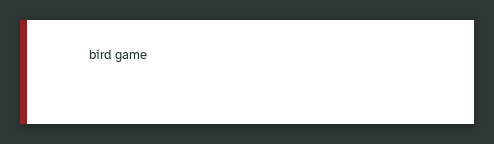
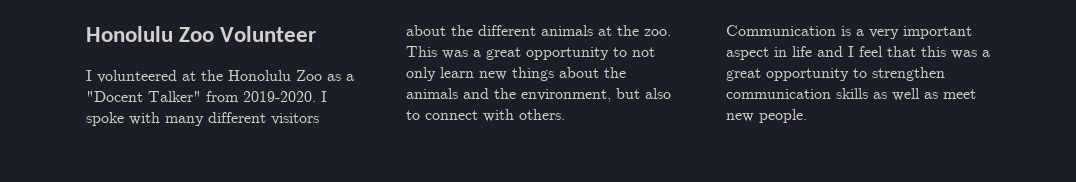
- bird game
+ Honolulu Zoo Volunteer
+ I volunteered at the Honolulu Zoo as a "Docent Talker" from 2019-2020. I spoke with many different visitors about the different animals at the zoo. This was a great opportunity to not only learn new things about the animals and the environment, but also to connect with others. Communication is a very important aspect in life and I feel that this was a great opportunity to strengthen communication skills as well as meet new people.

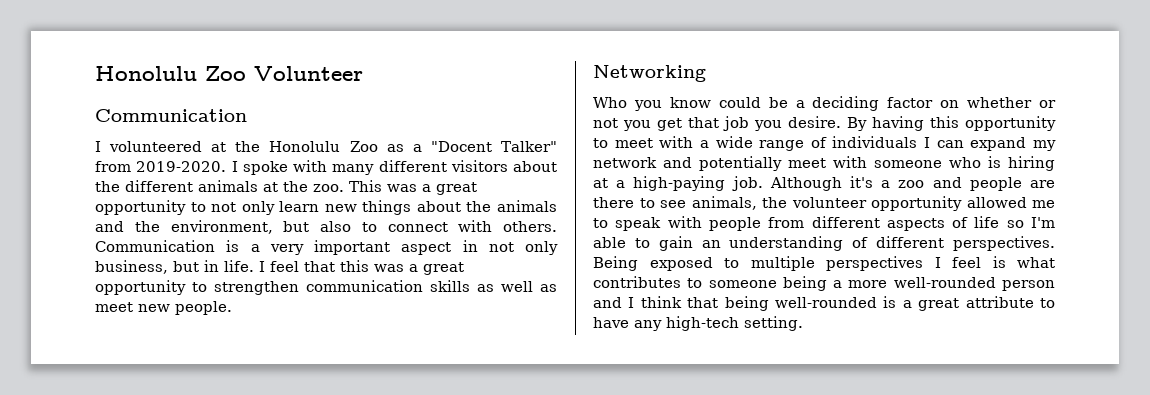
  Honolulu Zoo Volunteer
+ Communication
- Communication is a very important aspect in life and I feel that this was a great opportunity to strengthen communication skills as well as meet new people.
+ Communication is a very important aspect in not only business, but in life. I feel that this was a great opportunity to strengthen communication skills as well as meet new people.
+ Networking
+ Who you know could be a deciding factor on whether or not you get that job you desire. By having this opportunity to meet with a wide range of individuals I can expand my network and potentially meet with someone who is hiring at a high-paying job. Although it's a zoo and people are there to see animals, the volunteer opportunity allowed me to speak with people from different aspects of life so I'm able to gain an understanding of different perspectives. Being exposed to multiple perspectives I feel is what contributes to someone being a more well-rounded person and I think that being well-rounded is a great attribute to have any high-tech setting.

